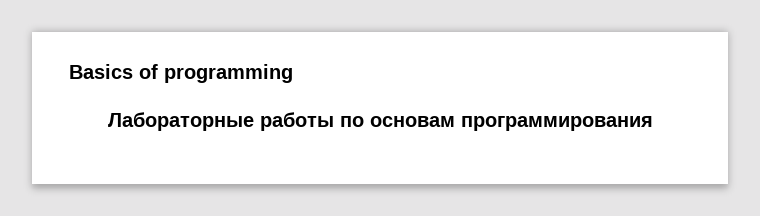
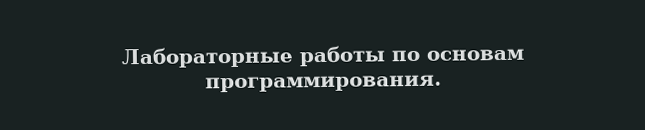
- Basics of programming
- Лабораторные работы по основам программирования
+ Лабораторные работы по основам программирования.

